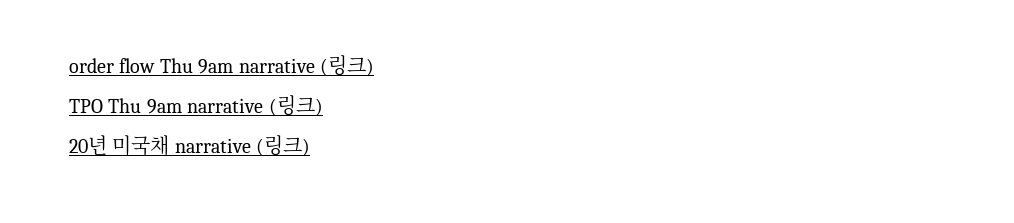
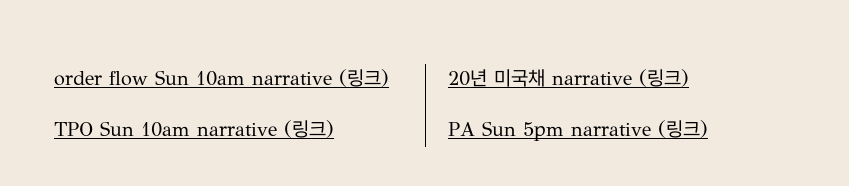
- order flow Thu 9am narrative (링크)
+ order flow Sun 10am narrative (링크)
- TPO Thu 9am narrative (링크)
+ TPO Sun 10am narrative (링크)
+ PA Sun 5pm narrative (링크)

